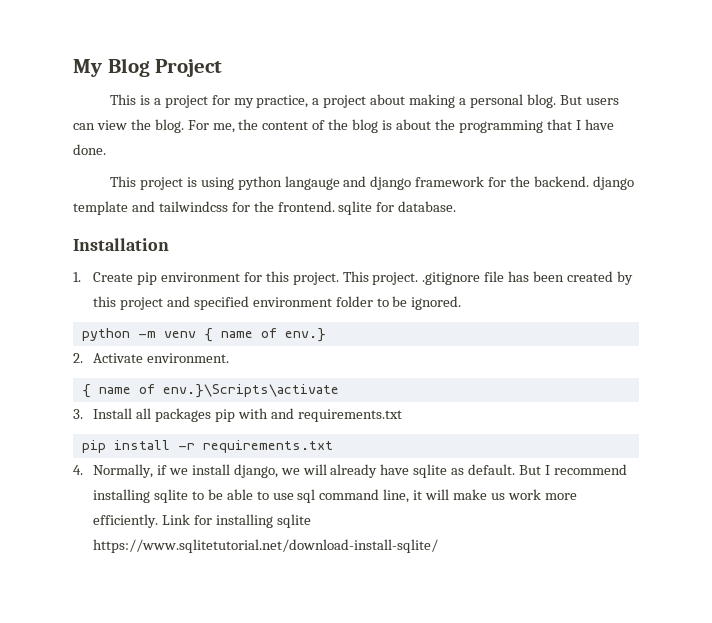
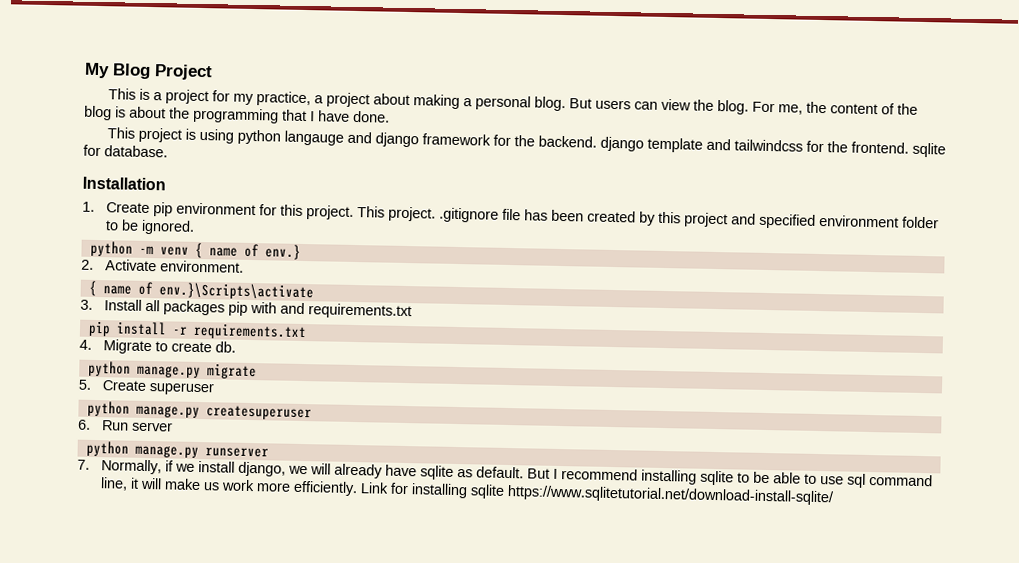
- 4. Normally, if we install django, we will already have sqlite as default.
+ 4. Migrate to create db.
+ python manage.py migrate
+ 5. Create superuser
+ python manage.py createsuperuser
+ 6. Run server
+ python manage.py runserver
+ 7. Normally, if we install django, we will already have sqlite as default.

